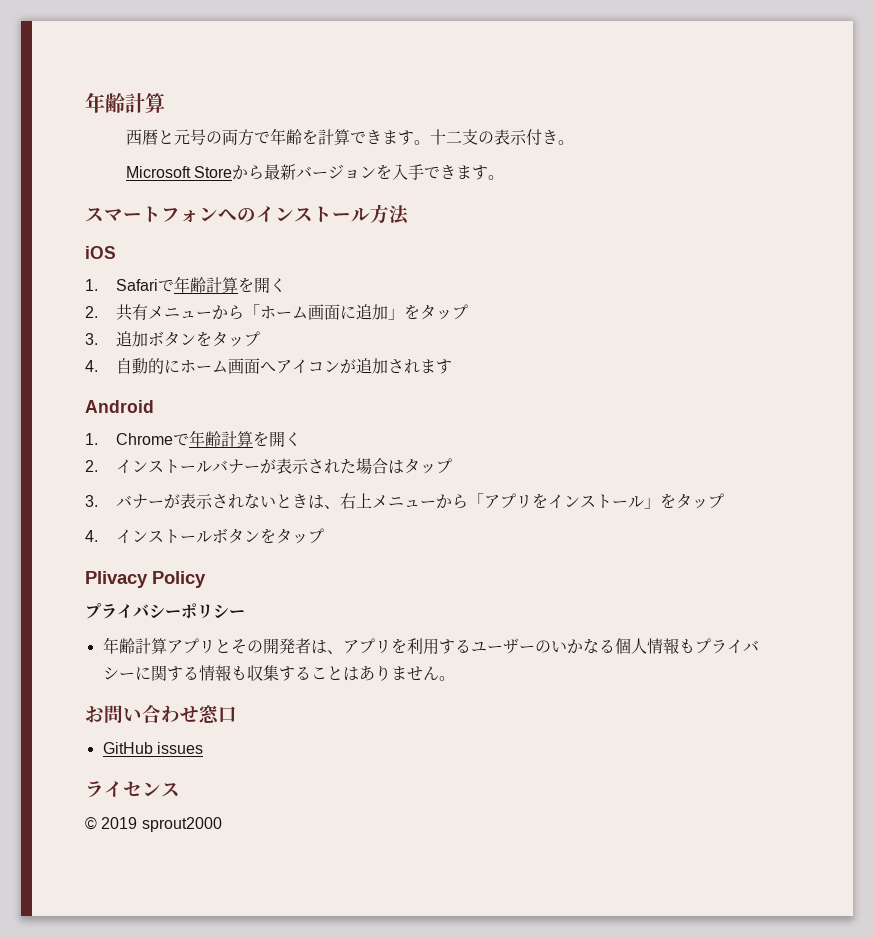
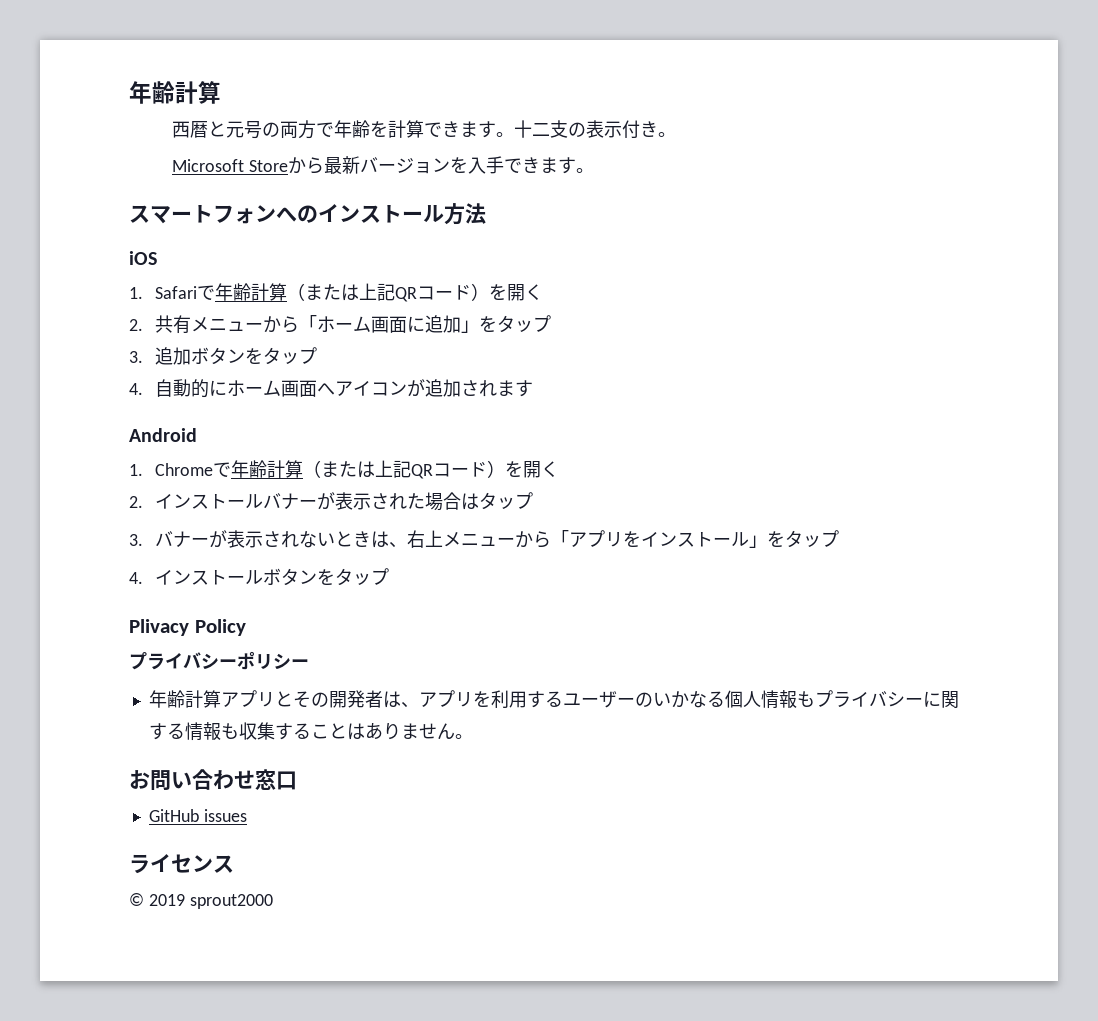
- 1. Safariで年齢計算を開く
+ 1. Safariで年齢計算（または上記QRコード）を開く
- 1. Chromeで年齢計算を開く
+ 1. Chromeで年齢計算（または上記QRコード）を開く

